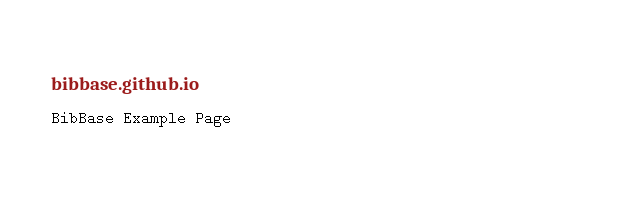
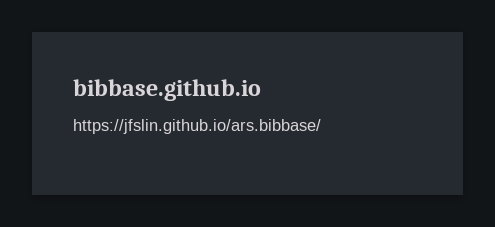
- BibBase Example Page
+ https://jfslin.github.io/ars.bibbase/

